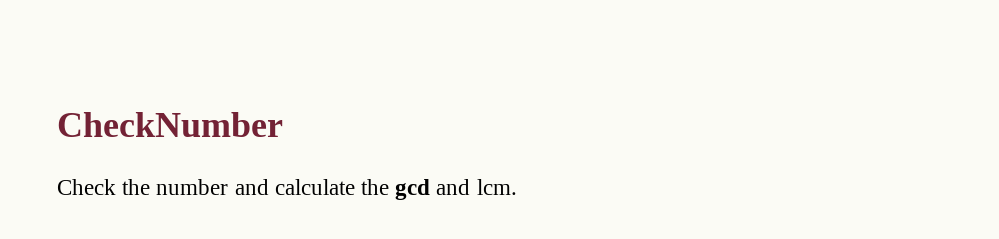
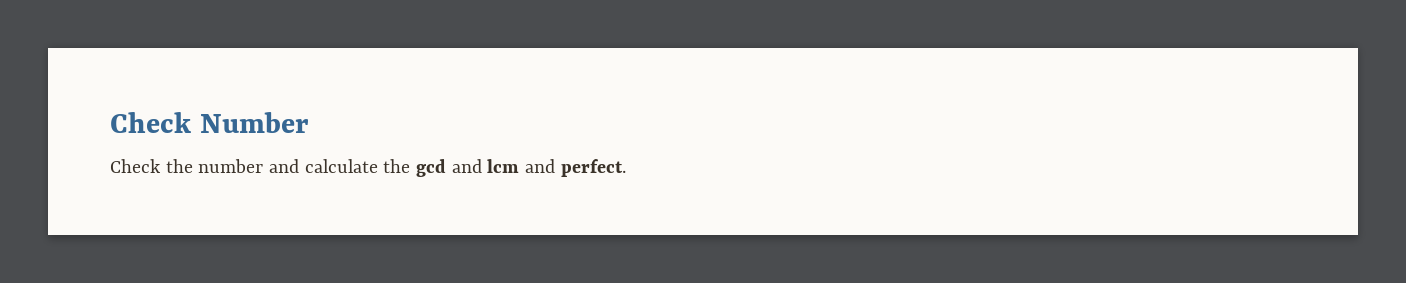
- CheckNumber
+ Check Number
- Check the number and calculate the gcd and lcm.
+ Check the number and calculate the gcd and lcm and perfect.

